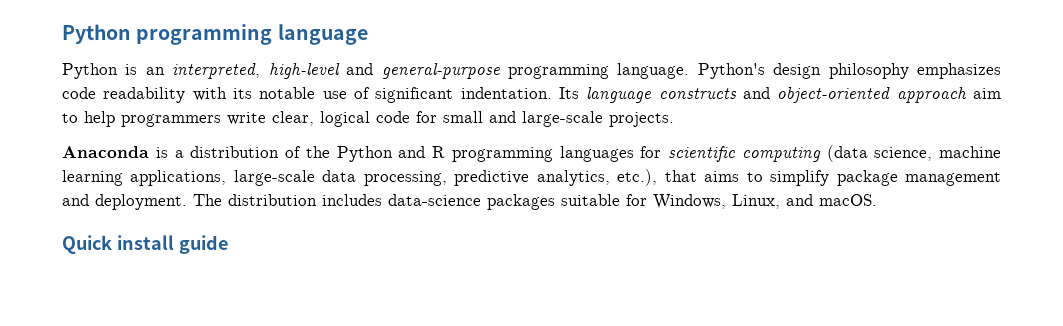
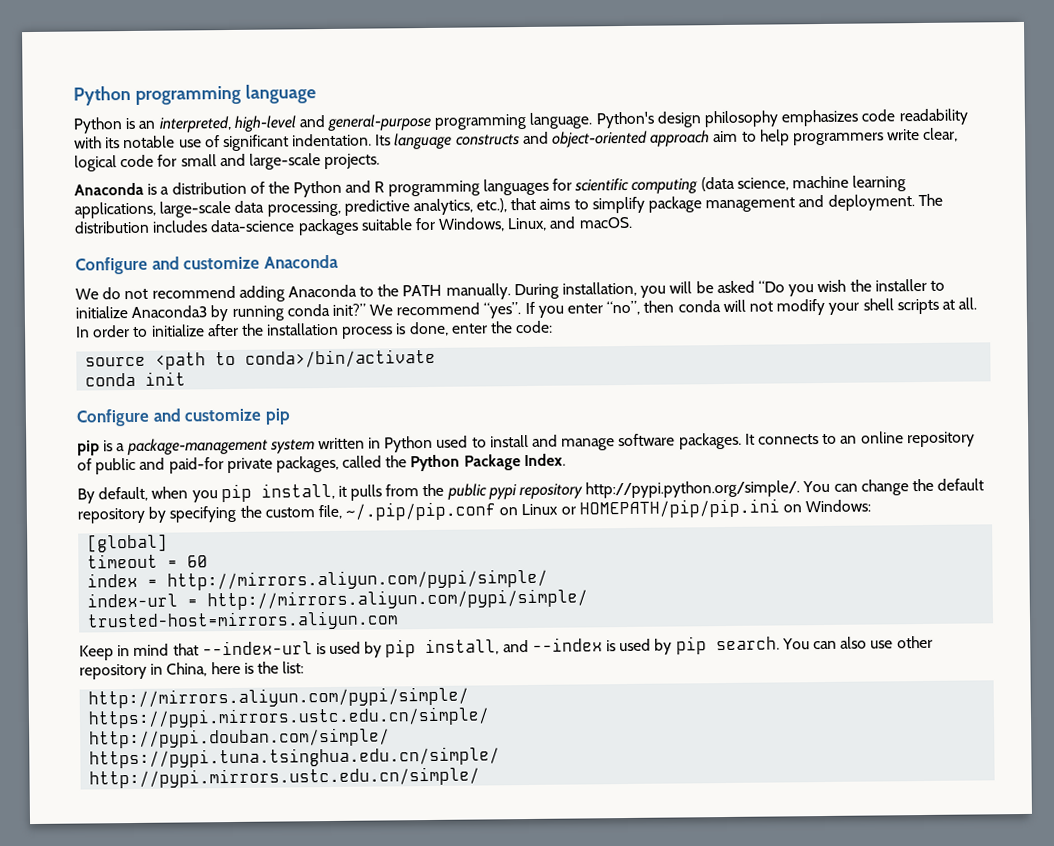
- Quick install guide
+ Configure and customize Anaconda
+ We do not recommend adding Anaconda to the PATH manually. During installation, you will be asked “Do you wish the installer to initialize Anaconda3 by running conda init?” We recommend “yes”. If you enter “no”, then conda will not modify your shell scripts at all. In order to initialize after the installation process is done, enter the code:
+ source <path to conda>/bin/activate
+ conda init
+ Configure and customize pip
+ pip is a package-management system written in Python used to install and manage software packages. It connects to an online repository of public and paid-for private packages, called the Python Package Index.
+ By default, when you pip install, it pulls from the public pypi repository http://pypi.python.org/simple/. You can change the default repository by specifying the custom file, ~/.pip/pip.conf on Linux or HOMEPATH/pip/pip.ini on Windows:
+ [global]
+ timeout = 60
+ index = http://mirrors.aliyun.com/pypi/simple/
+ index-url = http://mirrors.aliyun.com/pypi/simple/
+ trusted-host=mirrors.aliyun.com
+ Keep in mind that --index-url is used by pip install, and --index is used by pip search. You can also use other repository in China, here is the list:
+ http://mirrors.aliyun.com/pypi/simple/
+ https://pypi.mirrors.ustc.edu.cn/simple/
+ http://pypi.douban.com/simple/
+ https://pypi.tuna.tsinghua.edu.cn/simple/
+ http://pypi.mirrors.ustc.edu.cn/simple/

